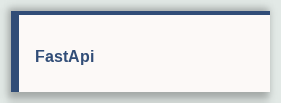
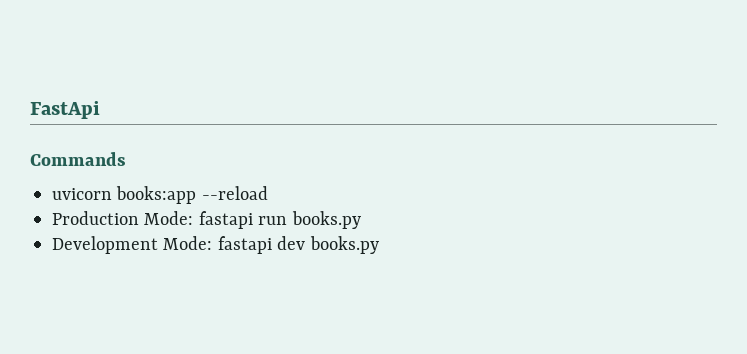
+ Commands
+ uvicorn books:app --reload
+ Production Mode: fastapi run books.py
+ Development Mode: fastapi dev books.py

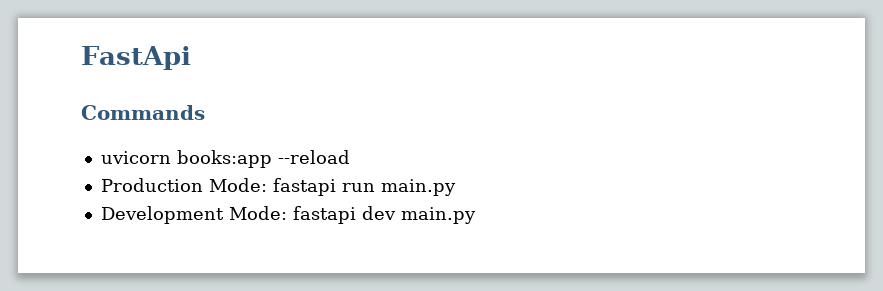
- Production Mode: fastapi run books.py
+ Production Mode: fastapi run main.py
- Development Mode: fastapi dev books.py
+ Development Mode: fastapi dev main.py

